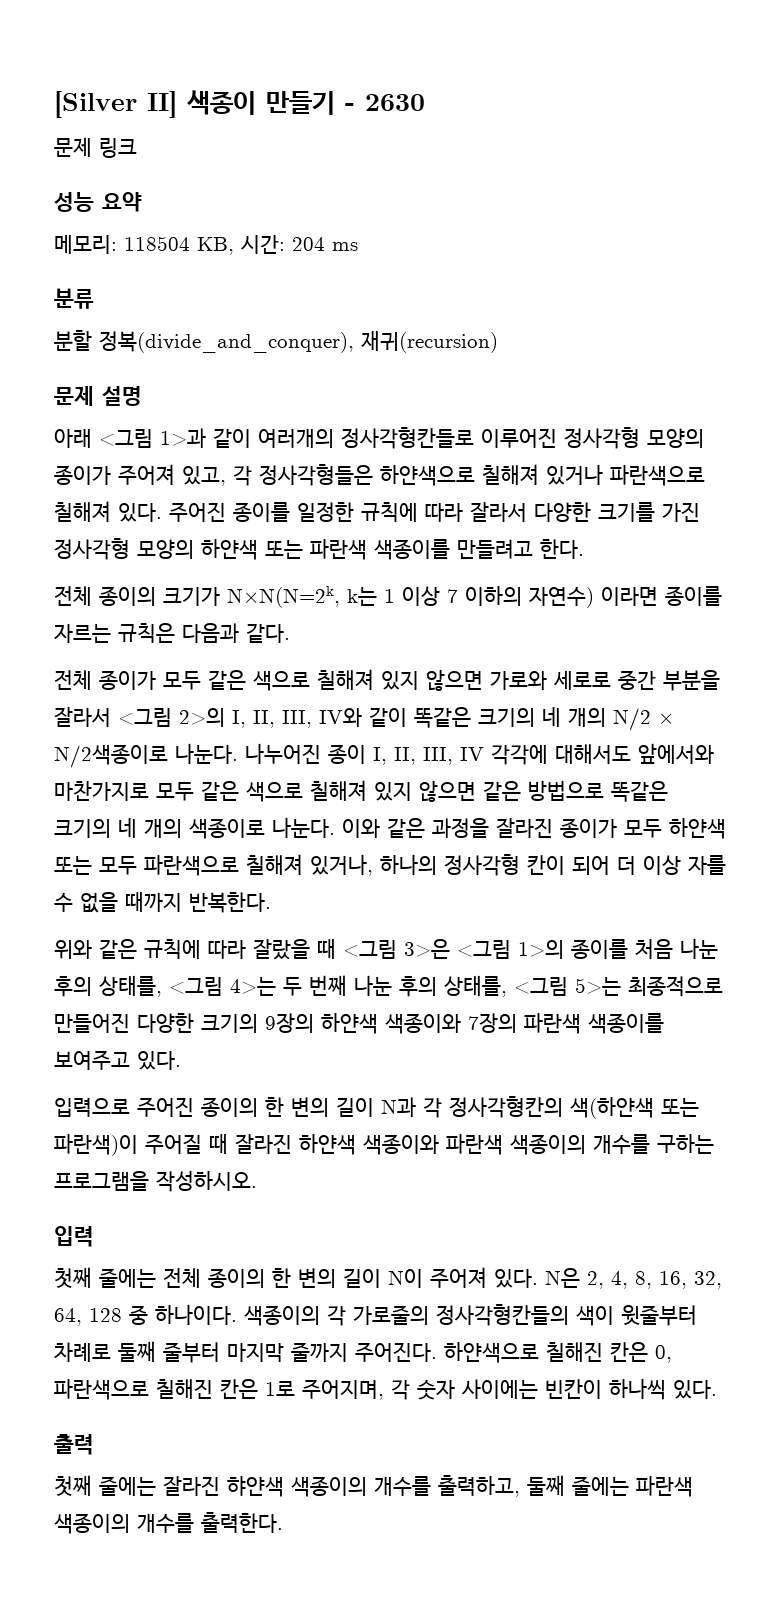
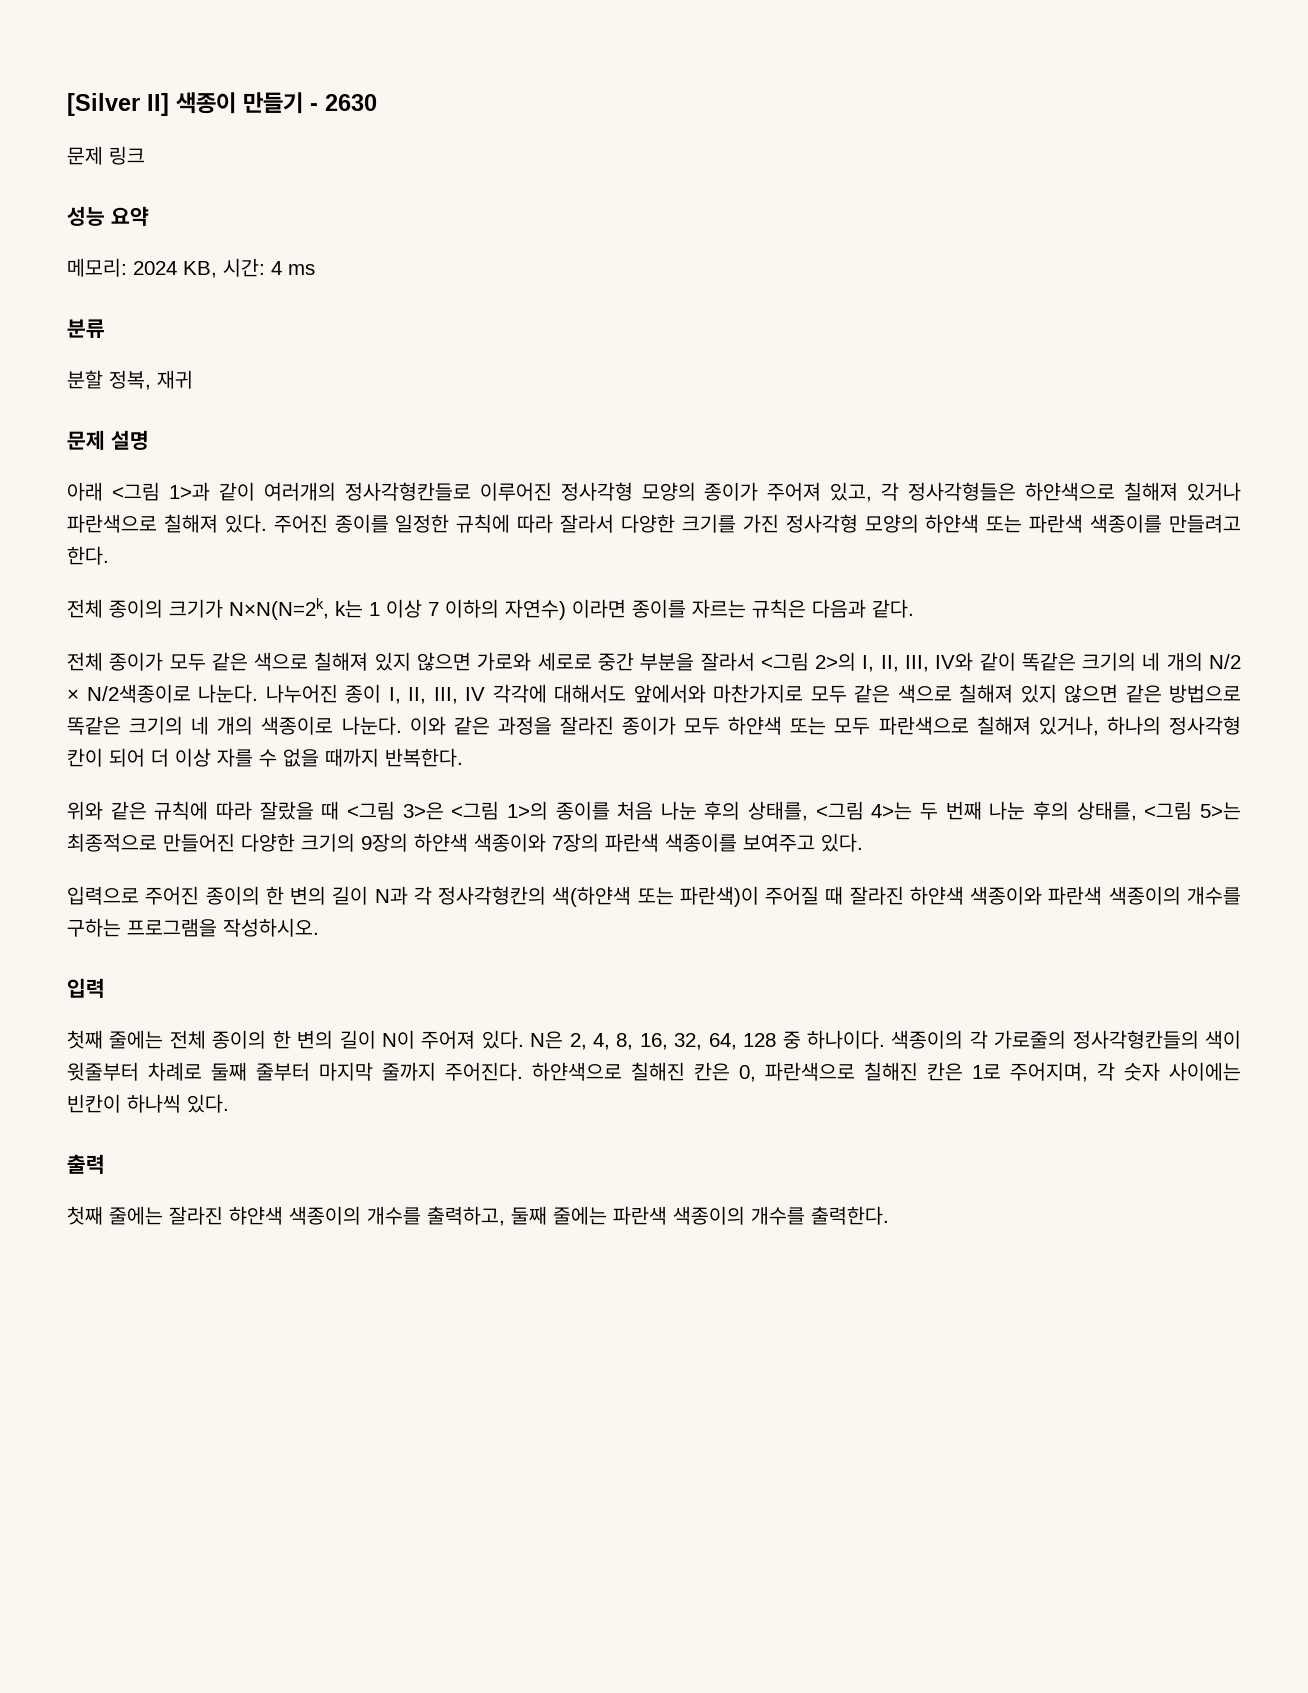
- 메모리: 118504 KB, 시간: 204 ms
+ 메모리: 2024 KB, 시간: 4 ms
- 분할 정복(divide_and_conquer), 재귀(recursion)
+ 분할 정복, 재귀

